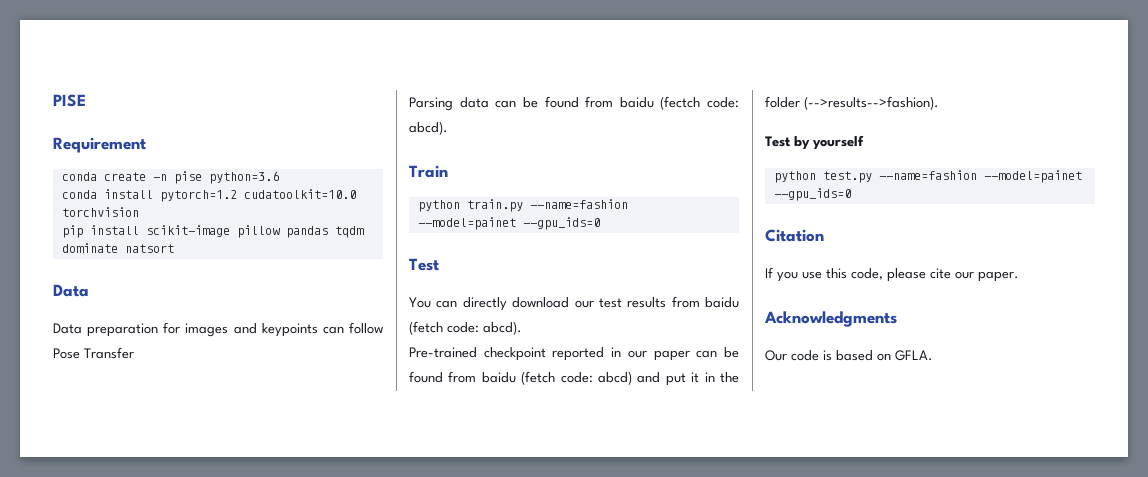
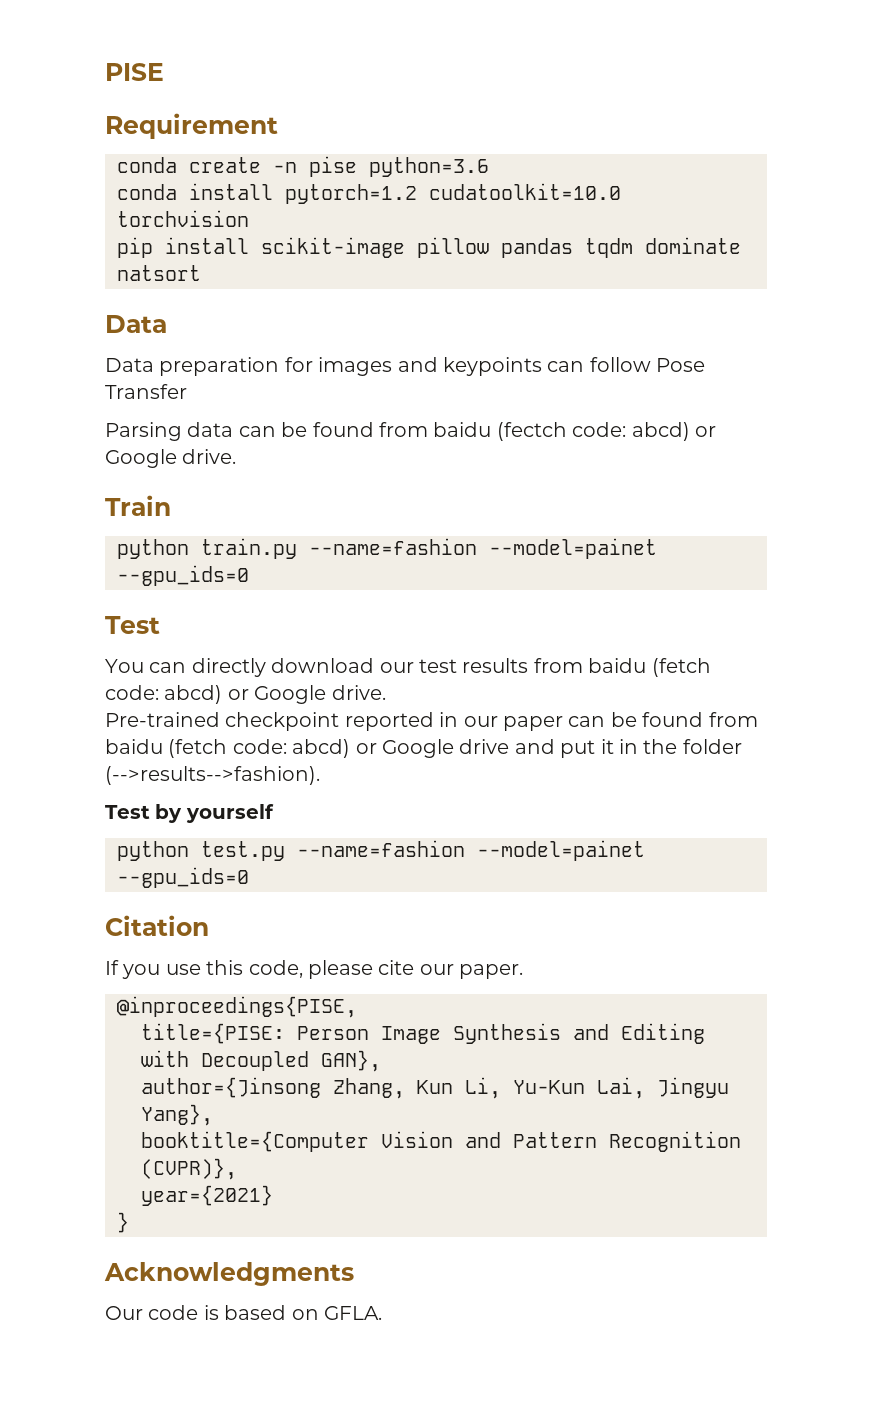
- Parsing data can be found from baidu (fectch code: abcd).
+ Parsing data can be found from baidu (fectch code: abcd) or Google drive.
- You can directly download our test results from baidu (fetch code: abcd).
+ You can directly download our test results from baidu (fetch code: abcd) or Google drive.
- Pre-trained checkpoint reported in our paper can be found from baidu (fetch code: abcd) and put it in the folder (-->results-->fashion).
+ Pre-trained checkpoint reported in our paper can be found from baidu (fetch code: abcd) or Google drive and put it in the folder (-->results-->fashion).
+ @inproceedings{PISE,
+ title={PISE: Person Image Synthesis and Editing with Decoupled GAN},
+ author={Jinsong Zhang, Kun Li, Yu-Kun Lai, Jingyu Yang},
+ booktitle={Computer Vision and Pattern Recognition (CVPR)},
+ year={2021}
+ }

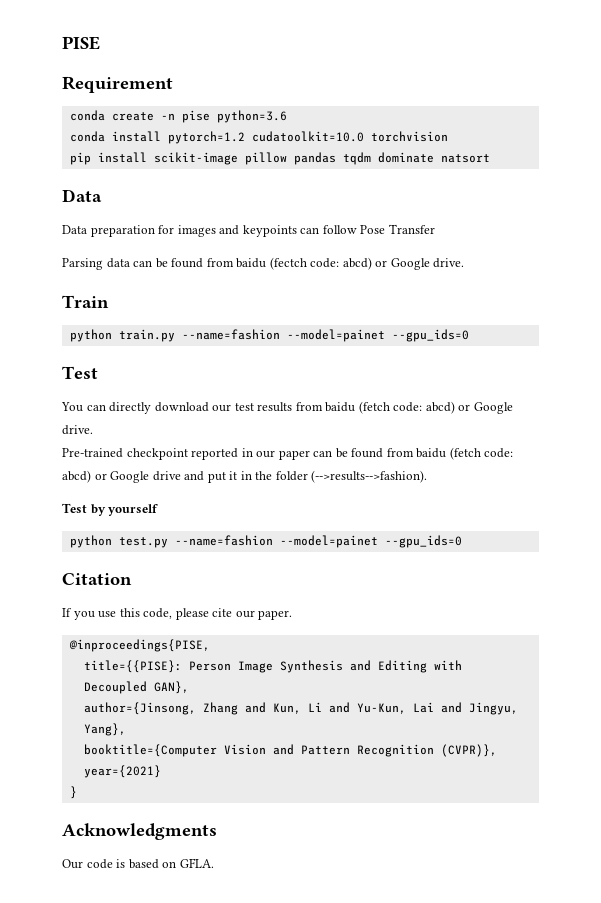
- title={PISE: Person Image Synthesis and Editing with Decoupled GAN},
+ title={{PISE}: Person Image Synthesis and Editing with Decoupled GAN},
- author={Jinsong Zhang, Kun Li, Yu-Kun Lai, Jingyu Yang},
+ author={Jinsong, Zhang and Kun, Li and Yu-Kun, Lai and Jingyu, Yang},

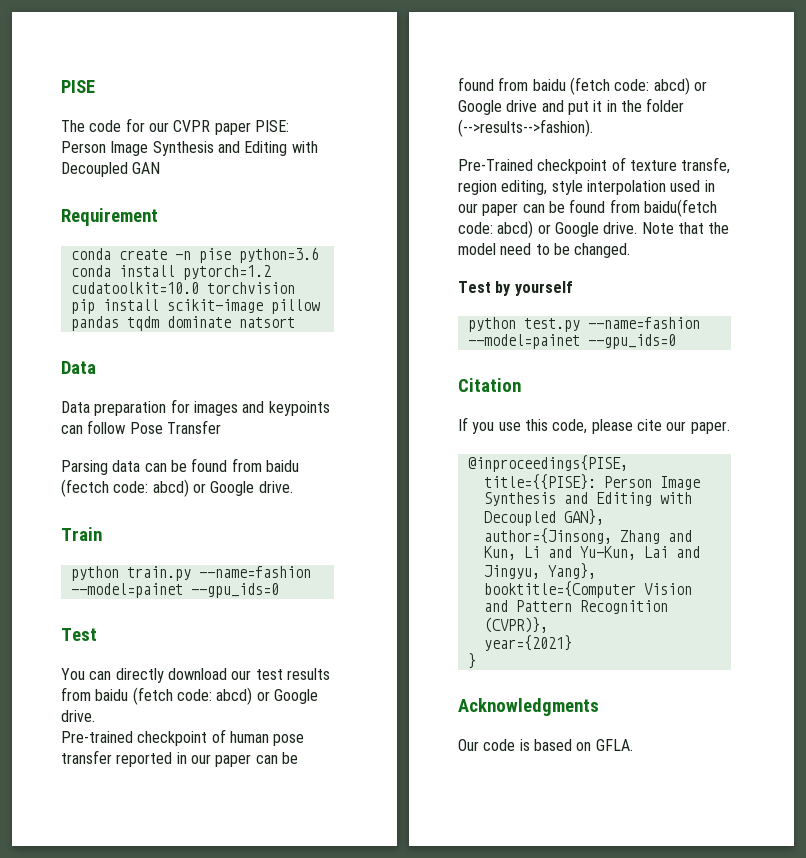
+ The code for our CVPR paper PISE: Person Image Synthesis and Editing with Decoupled GAN
- Pre-trained checkpoint reported in our paper can be found from baidu (fetch code: abcd) or Google drive and put it in the folder (-->results-->fashion).
+ Pre-trained checkpoint of human pose transfer reported in our paper can be found from baidu (fetch code: abcd) or Google drive and put it in the folder (-->results-->fashion).
+ Pre-Trained checkpoint of texture transfe, region editing, style interpolation used in our paper can be found from baidu(fetch code: abcd) or Google drive. Note that the model need to be changed.

